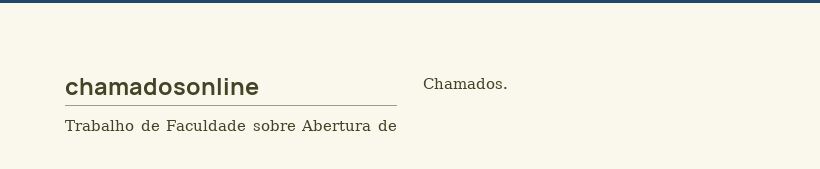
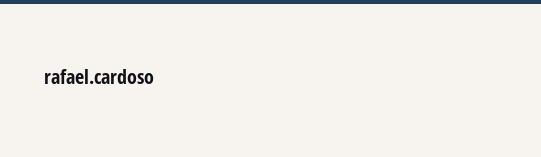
- chamadosonline
- Trabalho de Faculdade sobre Abertura de Chamados.
+ rafael.cardoso

